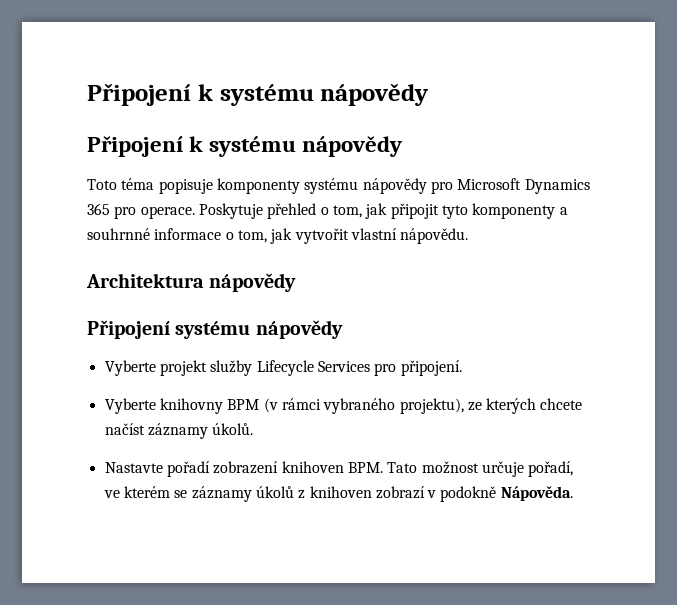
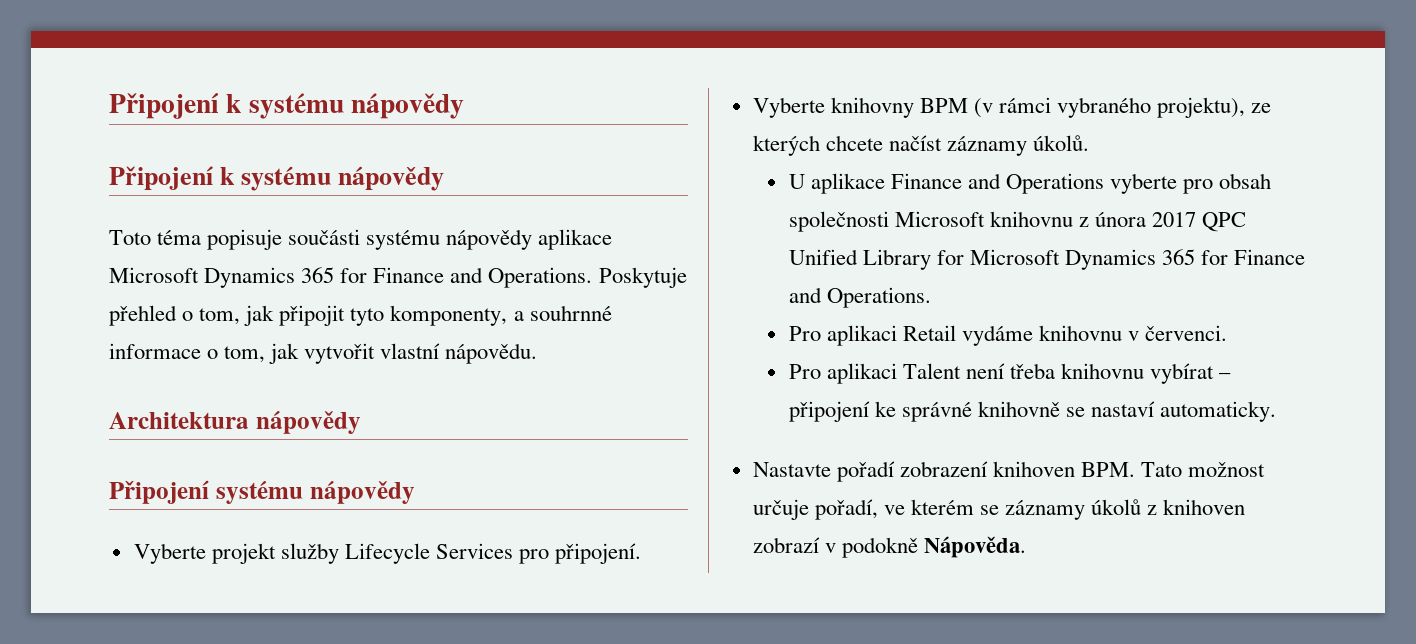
- Toto téma popisuje komponenty systému nápovědy pro Microsoft Dynamics 365 pro operace.
+ Toto téma popisuje součásti systému nápovědy aplikace Microsoft Dynamics 365 for Finance and Operations.
- Poskytuje přehled o tom, jak připojit tyto komponenty a souhrnné informace o tom, jak vytvořit vlastní nápovědu.
+ Poskytuje přehled o tom, jak připojit tyto komponenty, a souhrnné informace o tom, jak vytvořit vlastní nápovědu.
+ U aplikace Finance and Operations vyberte pro obsah společnosti Microsoft knihovnu z února 2017 QPC Unified Library for Microsoft Dynamics 365 for Finance and Operations.
+ Pro aplikaci Retail vydáme knihovnu v červenci.
+ Pro aplikaci Talent není třeba knihovnu vybírat – připojení ke správné knihovně se nastaví automaticky.

